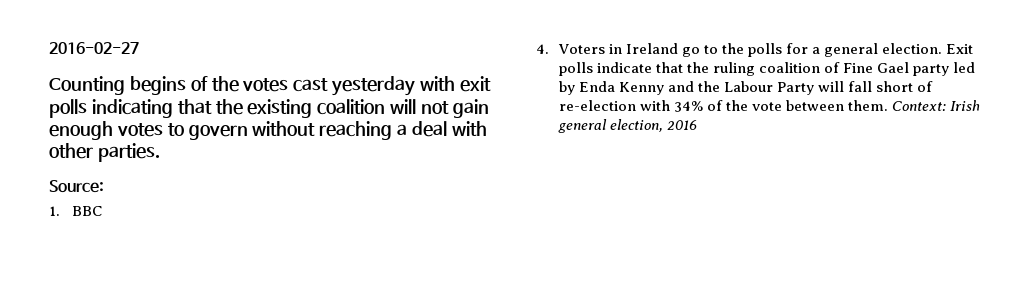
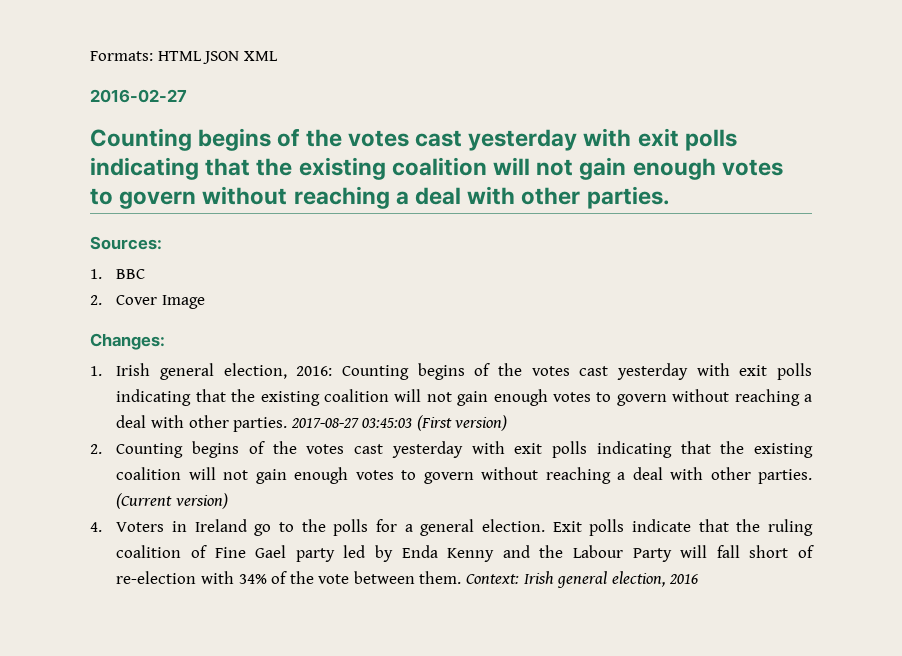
+ Formats: HTML JSON XML
- Source:
+ Sources:
+ 2. Cover Image
+ Changes:
+ 1. Irish general election, 2016: Counting begins of the votes cast yesterday with exit polls indicating that the existing coalition will not gain enough votes to govern without reaching a deal with other parties. 2017-08-27 03:45:03 (First version)
+ 2. Counting begins of the votes cast yesterday with exit polls indicating that the existing coalition will not gain enough votes to govern without reaching a deal with other parties. (Current version)

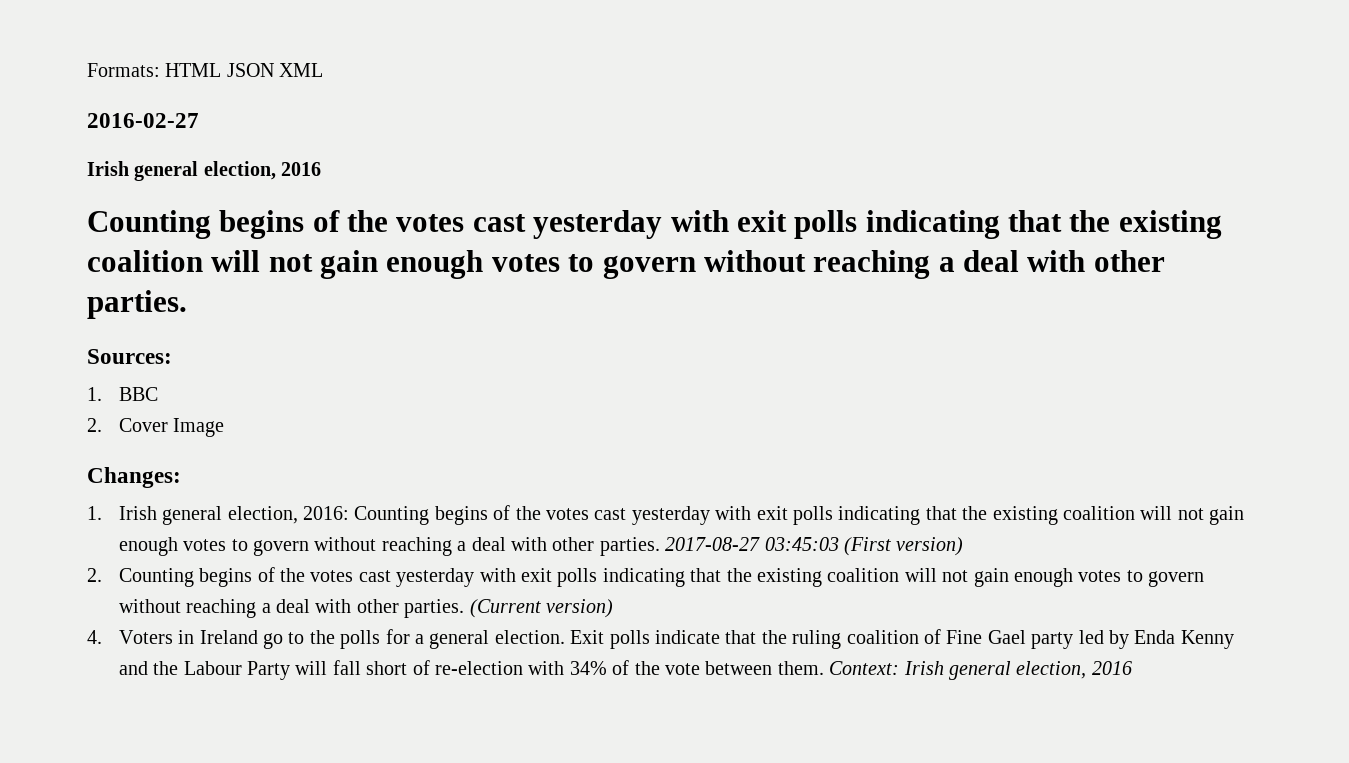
  2016-02-27
+ Irish general election, 2016

